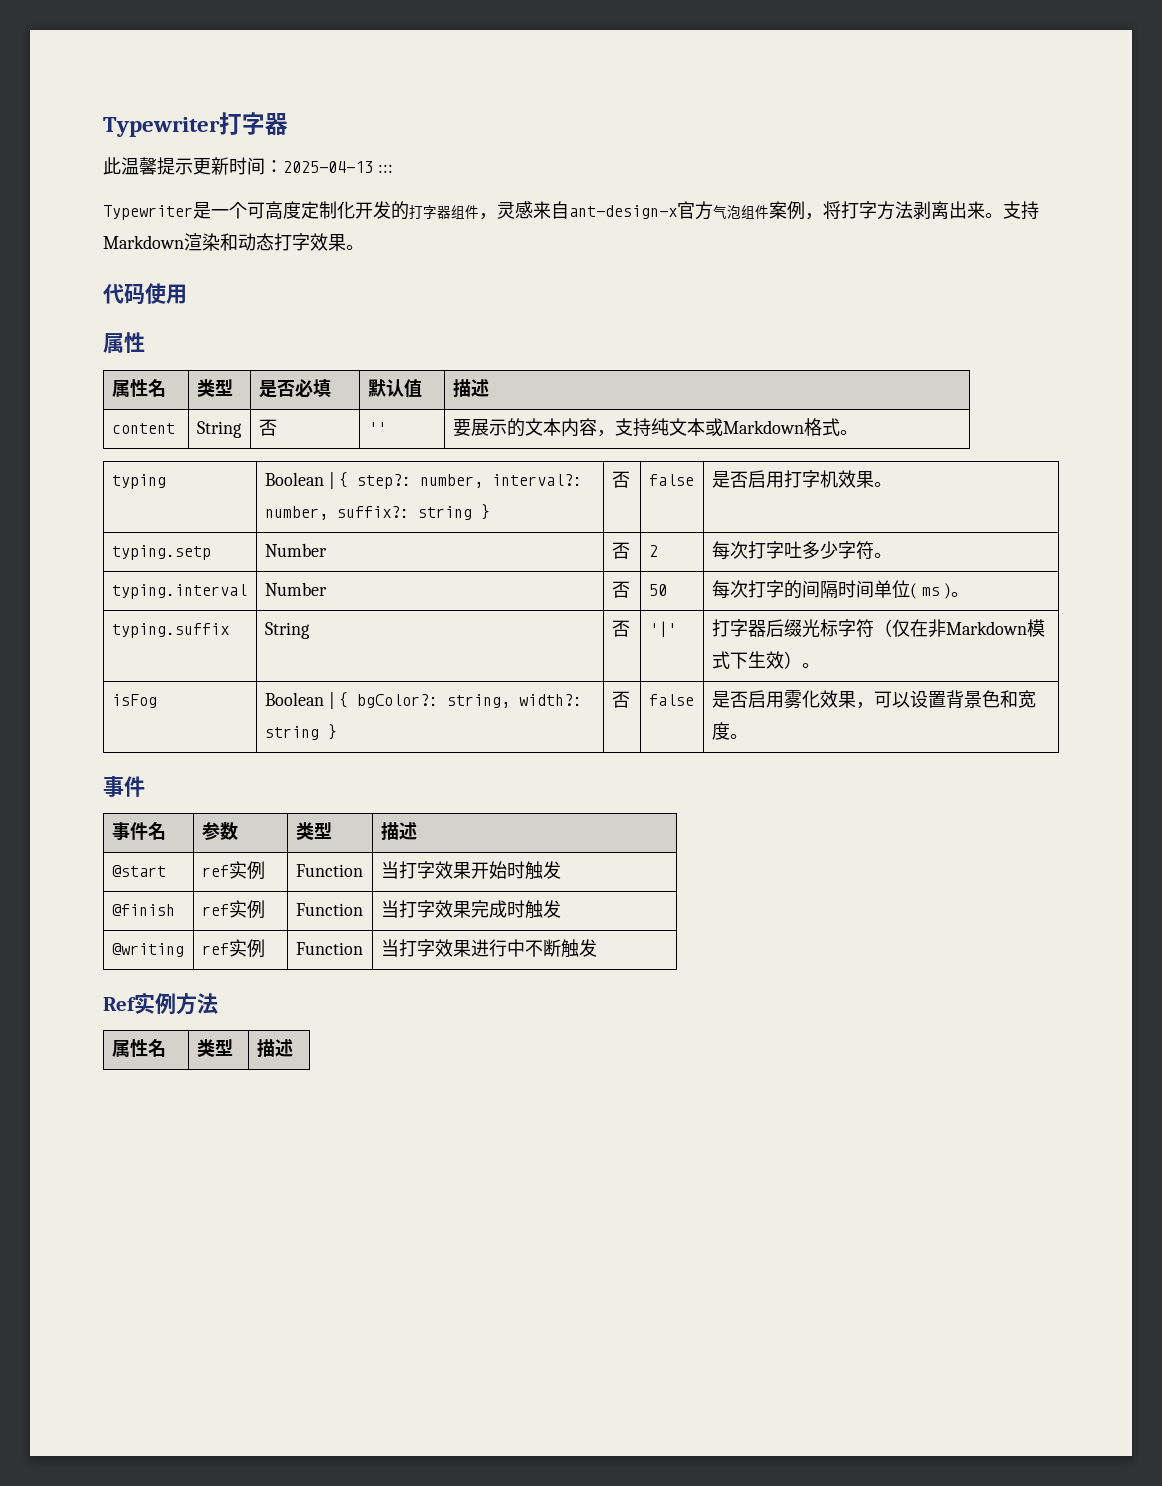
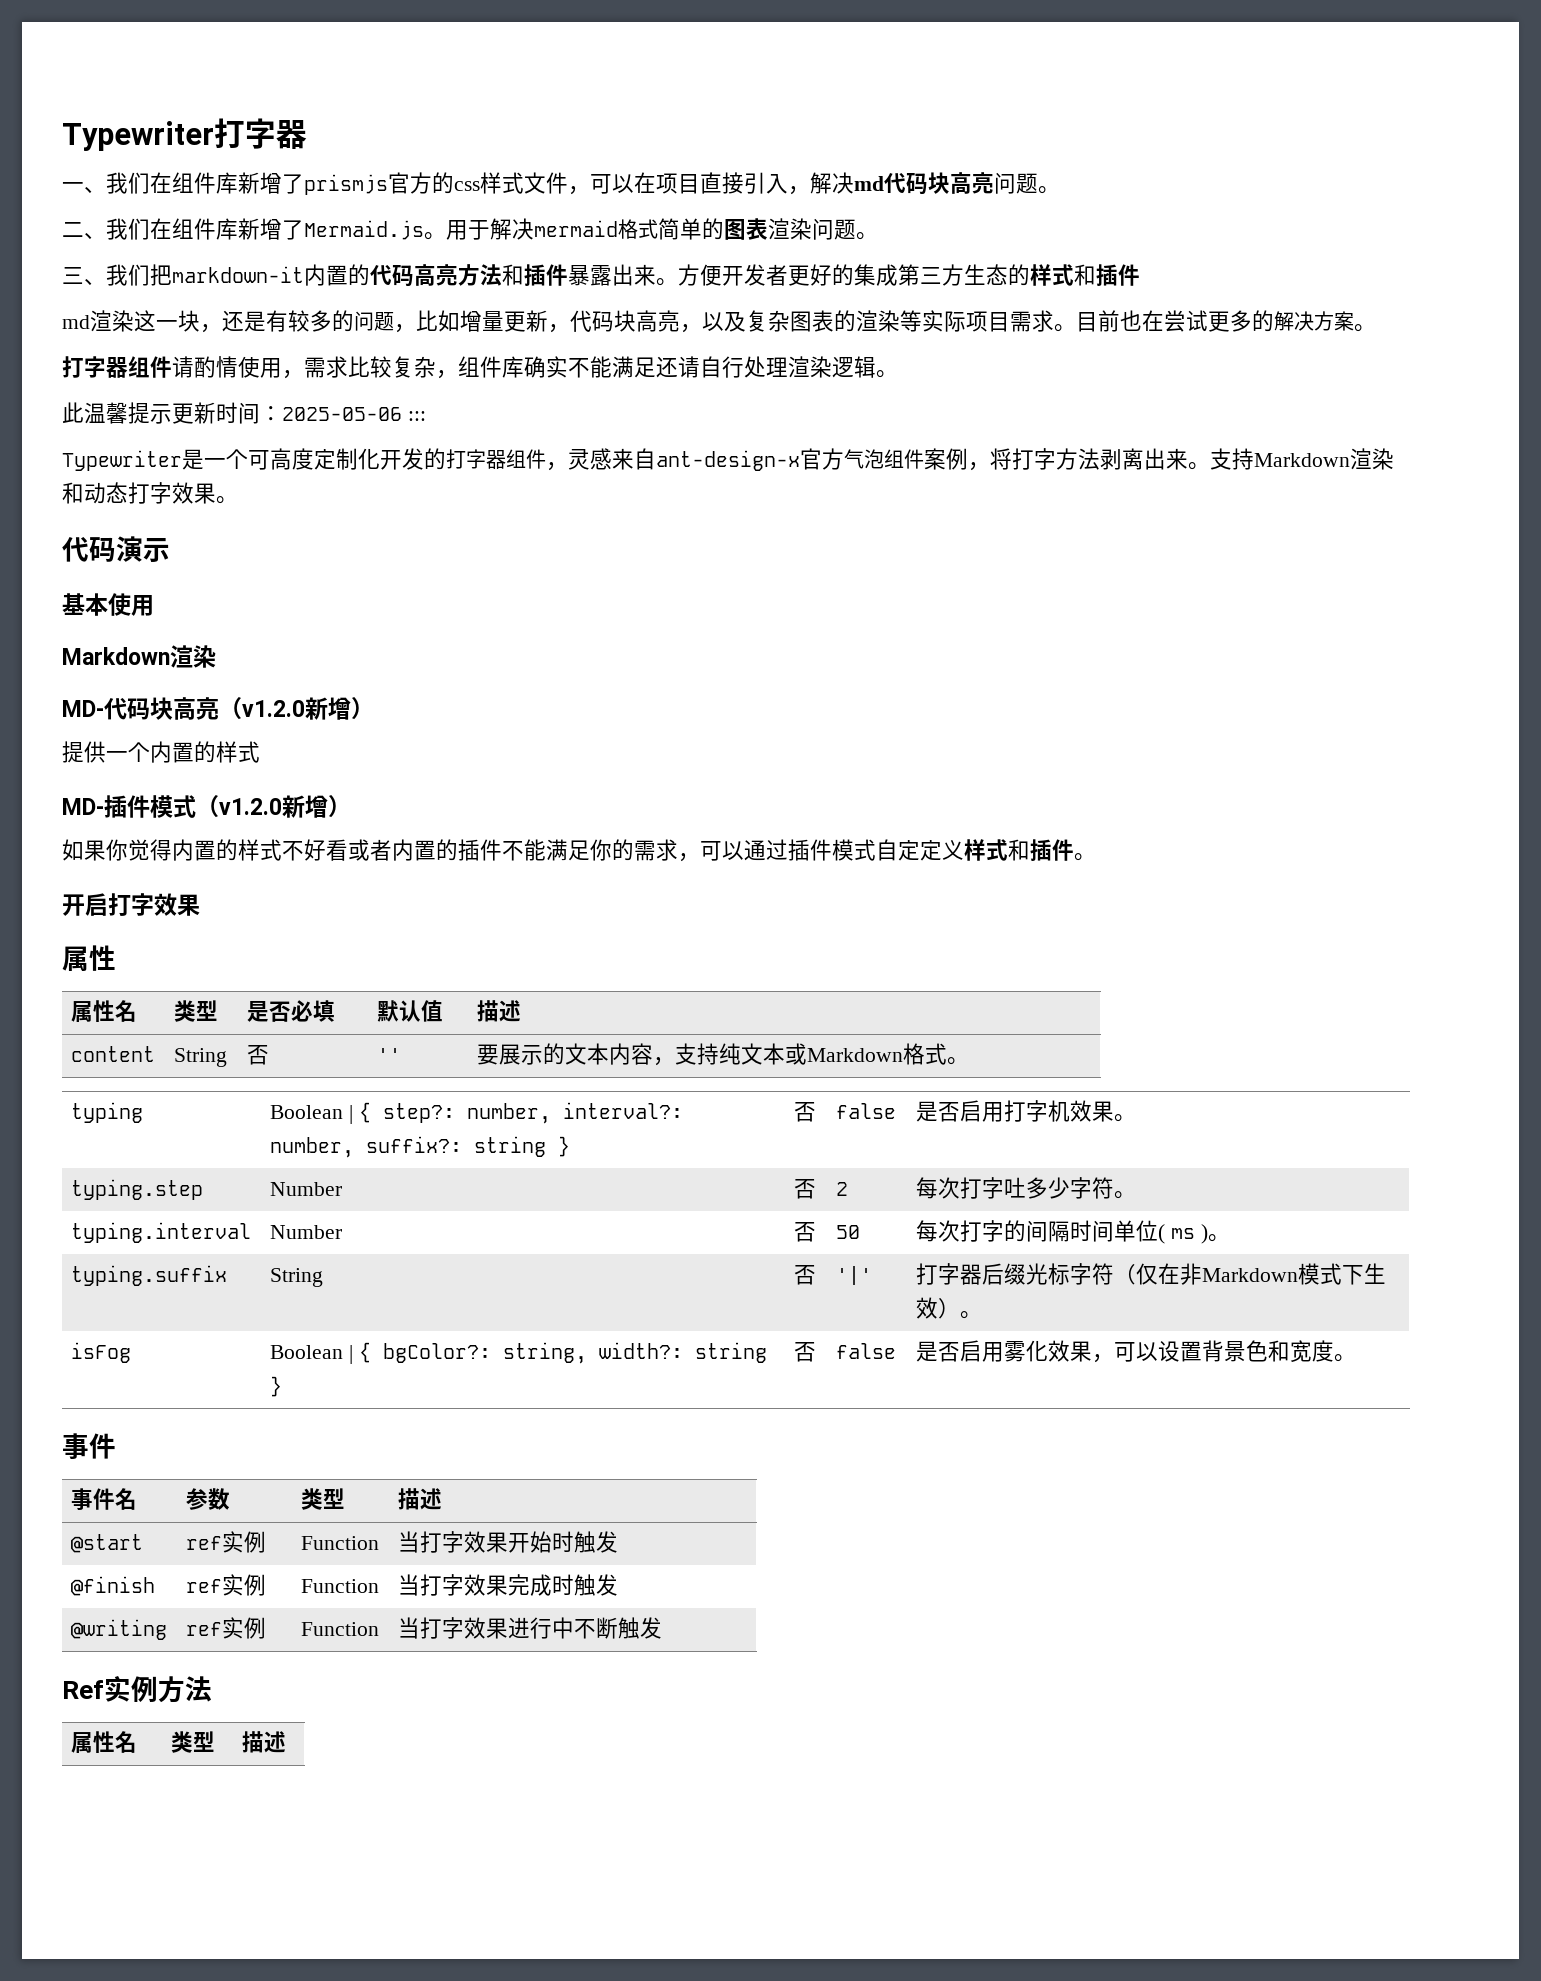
+ 一、我们在组件库新增了prismjs官方的css样式文件，可以在项目直接引入，解决md代码块高亮问题。
+ 二、我们在组件库新增了Mermaid.js。用于解决mermaid格式简单的图表渲染问题。
+ 三、我们把markdown-it内置的代码高亮方法和插件暴露出来。方便开发者更好的集成第三方生态的样式和插件
+ md渲染这一块，还是有较多的问题，比如增量更新，代码块高亮，以及复杂图表的渲染等实际项目需求。目前也在尝试更多的解决方案。
+ 打字器组件请酌情使用，需求比较复杂，组件库确实不能满足还请自行处理渲染逻辑。
- 此温馨提示更新时间：2025-04-13 :::
+ 此温馨提示更新时间：2025-05-06 :::
- 代码使用
+ 代码演示
+ 基本使用
+ Markdown渲染
+ MD-代码块高亮（v1.2.0新增）
+ 提供一个内置的样式
+ MD-插件模式（v1.2.0新增）
+ 如果你觉得内置的样式不好看或者内置的插件不能满足你的需求，可以通过插件模式自定定义样式和插件。
+ 开启打字效果
- typing.setp | Number | 否 | 2 | 每次打字吐多少字符。
+ typing.step | Number | 否 | 2 | 每次打字吐多少字符。

